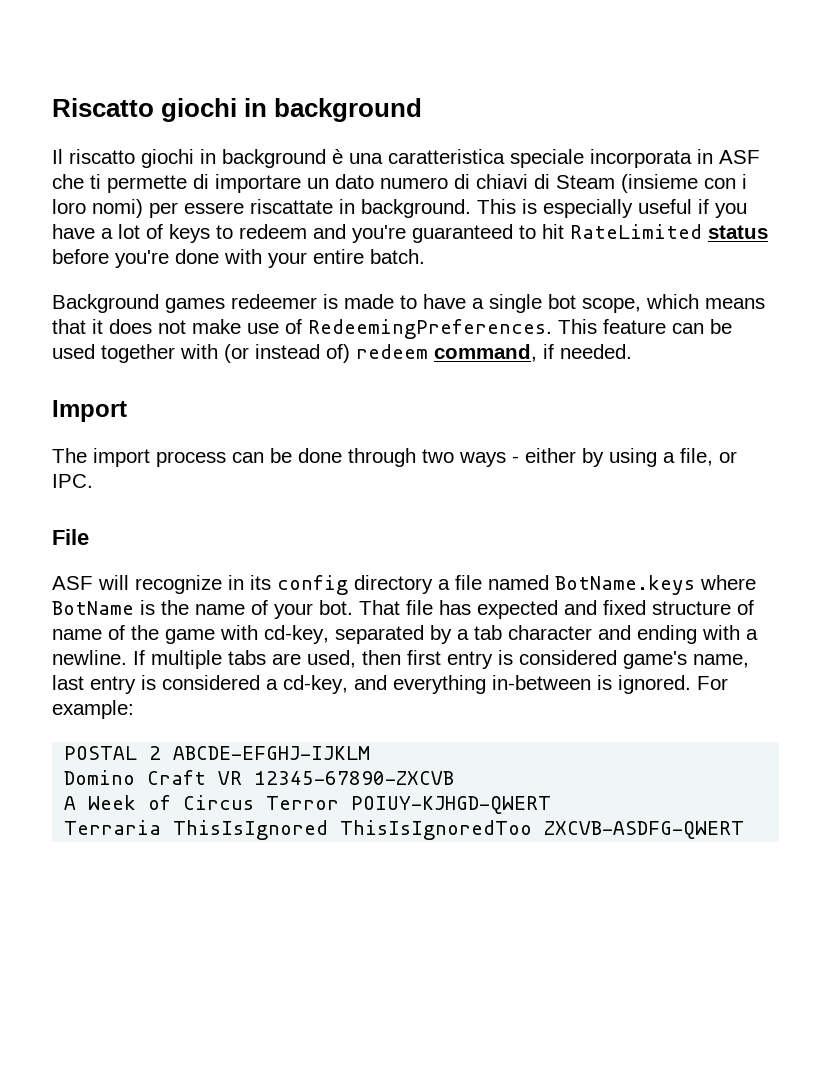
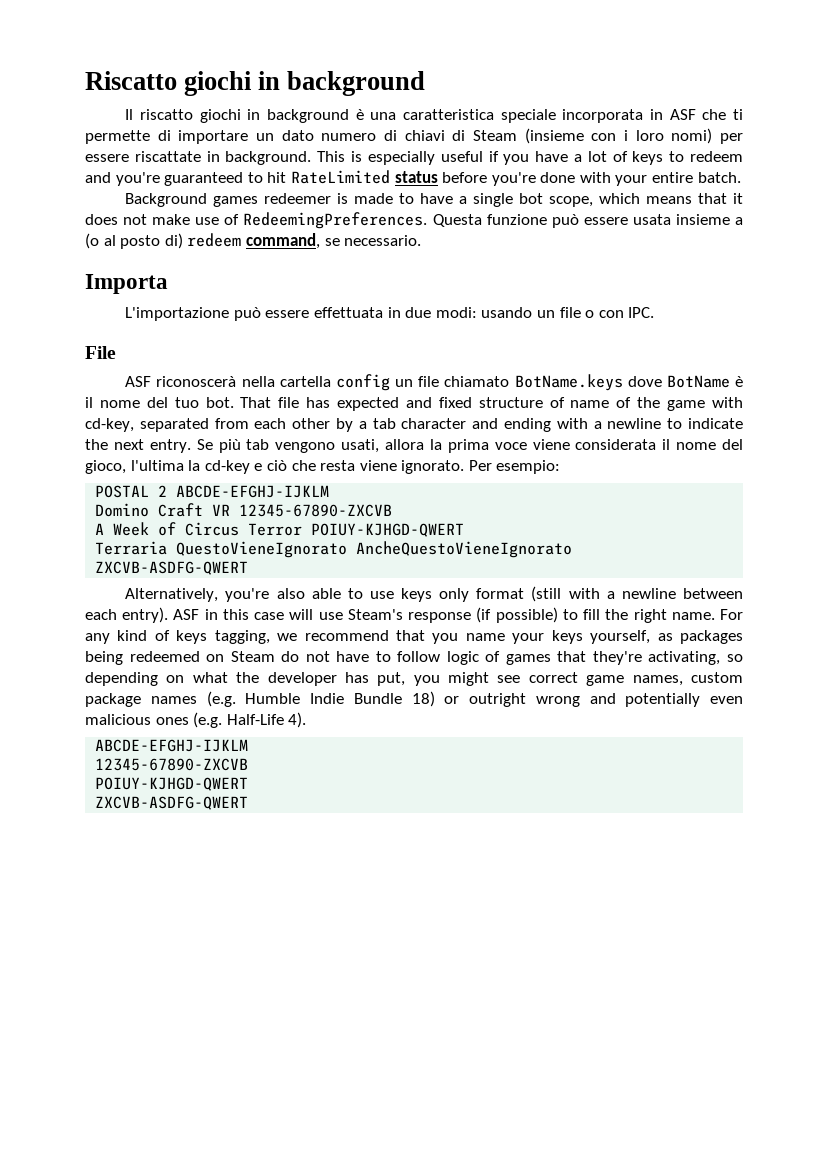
- This feature can be used together with (or instead of) redeem command, if needed.
- Import
- The import process can be done through two ways - either by using a file, or IPC.
+ Questa funzione può essere usata insieme a (o al posto di) redeem command, se necessario.
+ Importa
+ L'importazione può essere effettuata in due modi: usando un file o con IPC.
  File
- ASF will recognize in its config directory a file named BotName.keys where BotName is the name of your bot.
+ ASF riconoscerà nella cartella config un file chiamato BotName.keys dove BotName è il nome del tuo bot.
- That file has expected and fixed structure of name of the game with cd-key, separated by a tab character and ending with a newline. If multiple tabs are used, then first entry is considered game's name, last entry is considered a cd-key, and everything in-between is ignored. For example:
+ That file has expected and fixed structure of name of the game with cd-key, separated from each other by a tab character and ending with a newline to indicate the next entry. Se più tab vengono usati, allora la prima voce viene considerata il nome del gioco, l'ultima la cd-key e ciò che resta viene ignorato. Per esempio:
- Terraria ThisIsIgnored ThisIsIgnoredToo ZXCVB-ASDFG-QWERT
+ Terraria QuestoVieneIgnorato AncheQuestoVieneIgnorato ZXCVB-ASDFG-QWERT
+ Alternatively, you're also able to use keys only format (still with a newline between each entry). ASF in this case will use Steam's response (if possible) to fill the right name. For any kind of keys tagging, we recommend that you name your keys yourself, as packages being redeemed on Steam do not have to follow logic of games that they're activating, so depending on what the developer has put, you might see correct game names, custom package names (e.g. Humble Indie Bundle 18) or outright wrong and potentially even malicious ones (e.g. Half-Life 4).
+ ABCDE-EFGHJ-IJKLM
+ 12345-67890-ZXCVB
+ POIUY-KJHGD-QWERT
+ ZXCVB-ASDFG-QWERT

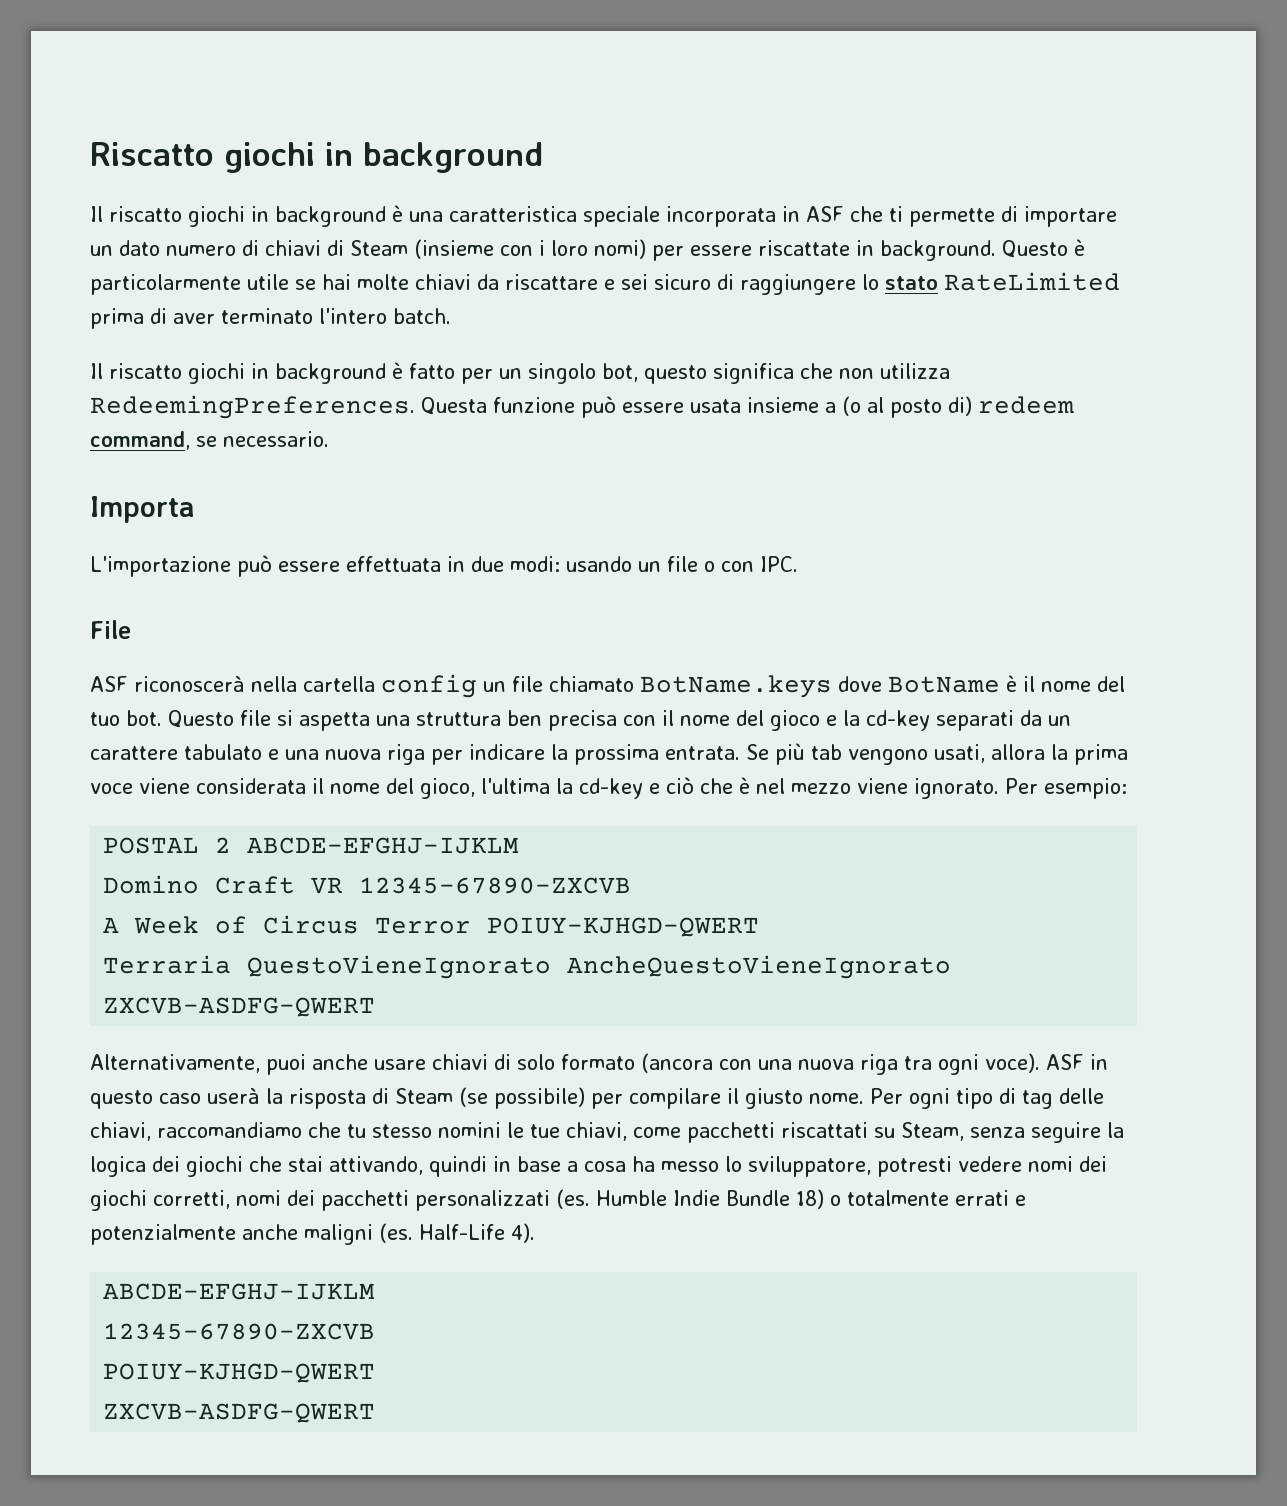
- This is especially useful if you have a lot of keys to redeem and you're guaranteed to hit RateLimited status before you're done with your entire batch.
- Background games redeemer is made to have a single bot scope, which means that it does not make use of RedeemingPreferences.
+ Questo è particolarmente utile se hai molte chiavi da riscattare e sei sicuro di raggiungere lo stato RateLimited prima di aver terminato l'intero batch.
+ Il riscatto giochi in background è fatto per un singolo bot, questo significa che non utilizza RedeemingPreferences.
- That file has expected and fixed structure of name of the game with cd-key, separated from each other by a tab character and ending with a newline to indicate the next entry.
+ Questo file si aspetta una struttura ben precisa con il nome del gioco e la cd-key separati da un carattere tabulato e una nuova riga per indicare la prossima entrata.
- Se più tab vengono usati, allora la prima voce viene considerata il nome del gioco, l'ultima la cd-key e ciò che resta viene ignorato.
+ Se più tab vengono usati, allora la prima voce viene considerata il nome del gioco, l'ultima la cd-key e ciò che è nel mezzo viene ignorato.
- Alternatively, you're also able to use keys only format (still with a newline between each entry). ASF in this case will use Steam's response (if possible) to fill the right name. For any kind of keys tagging, we recommend that you name your keys yourself, as packages being redeemed on Steam do not have to follow logic of games that they're activating, so depending on what the developer has put, you might see correct game names, custom package names (e.g. Humble Indie Bundle 18) or outright wrong and potentially even malicious ones (e.g. Half-Life 4).
+ Alternativamente, puoi anche usare chiavi di solo formato (ancora con una nuova riga tra ogni voce). ASF in questo caso userà la risposta di Steam (se possibile) per compilare il giusto nome. Per ogni tipo di tag delle chiavi, raccomandiamo che tu stesso nomini le tue chiavi, come pacchetti riscattati su Steam, senza seguire la logica dei giochi che stai attivando, quindi in base a cosa ha messo lo sviluppatore, potresti vedere nomi dei giochi corretti, nomi dei pacchetti personalizzati (es. Humble Indie Bundle 18) o totalmente errati e potenzialmente anche maligni (es. Half-Life 4).

